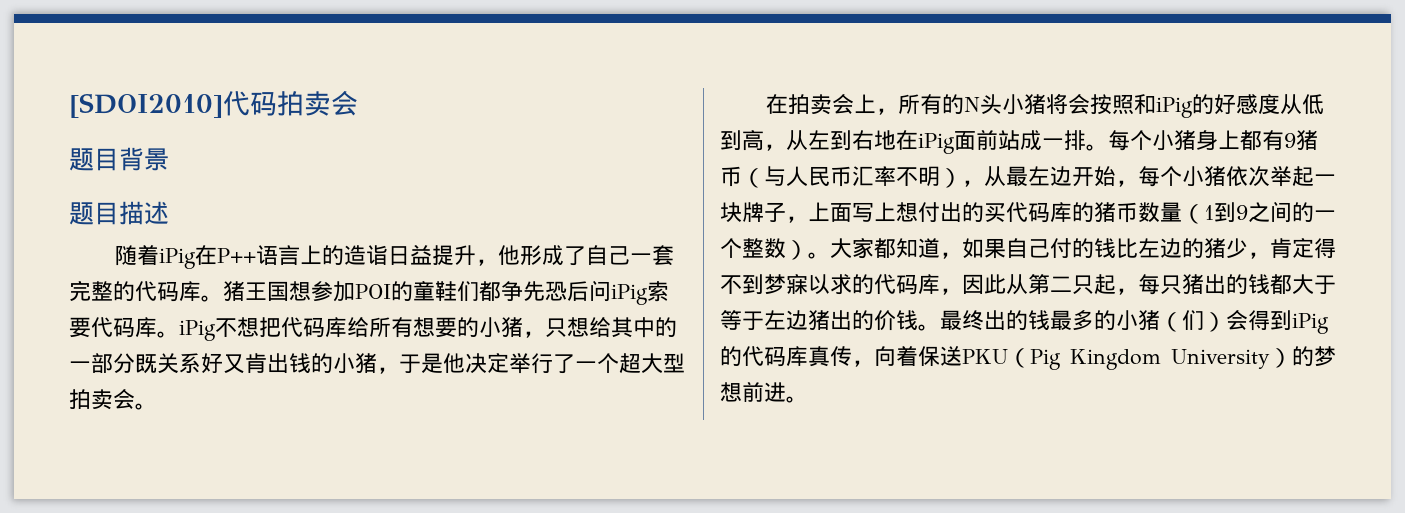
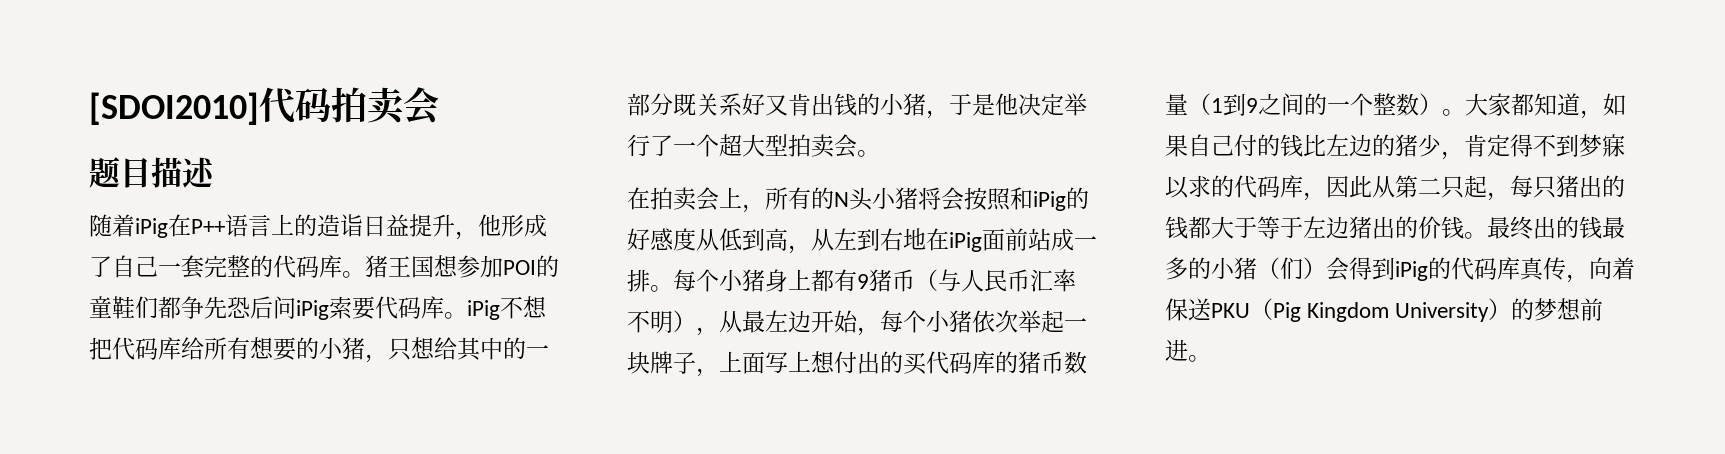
- 题目背景

